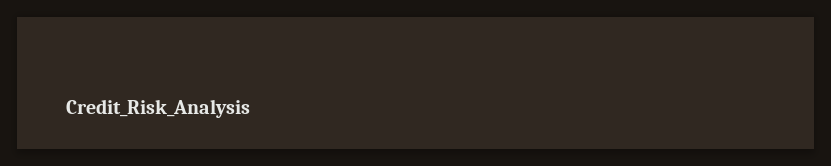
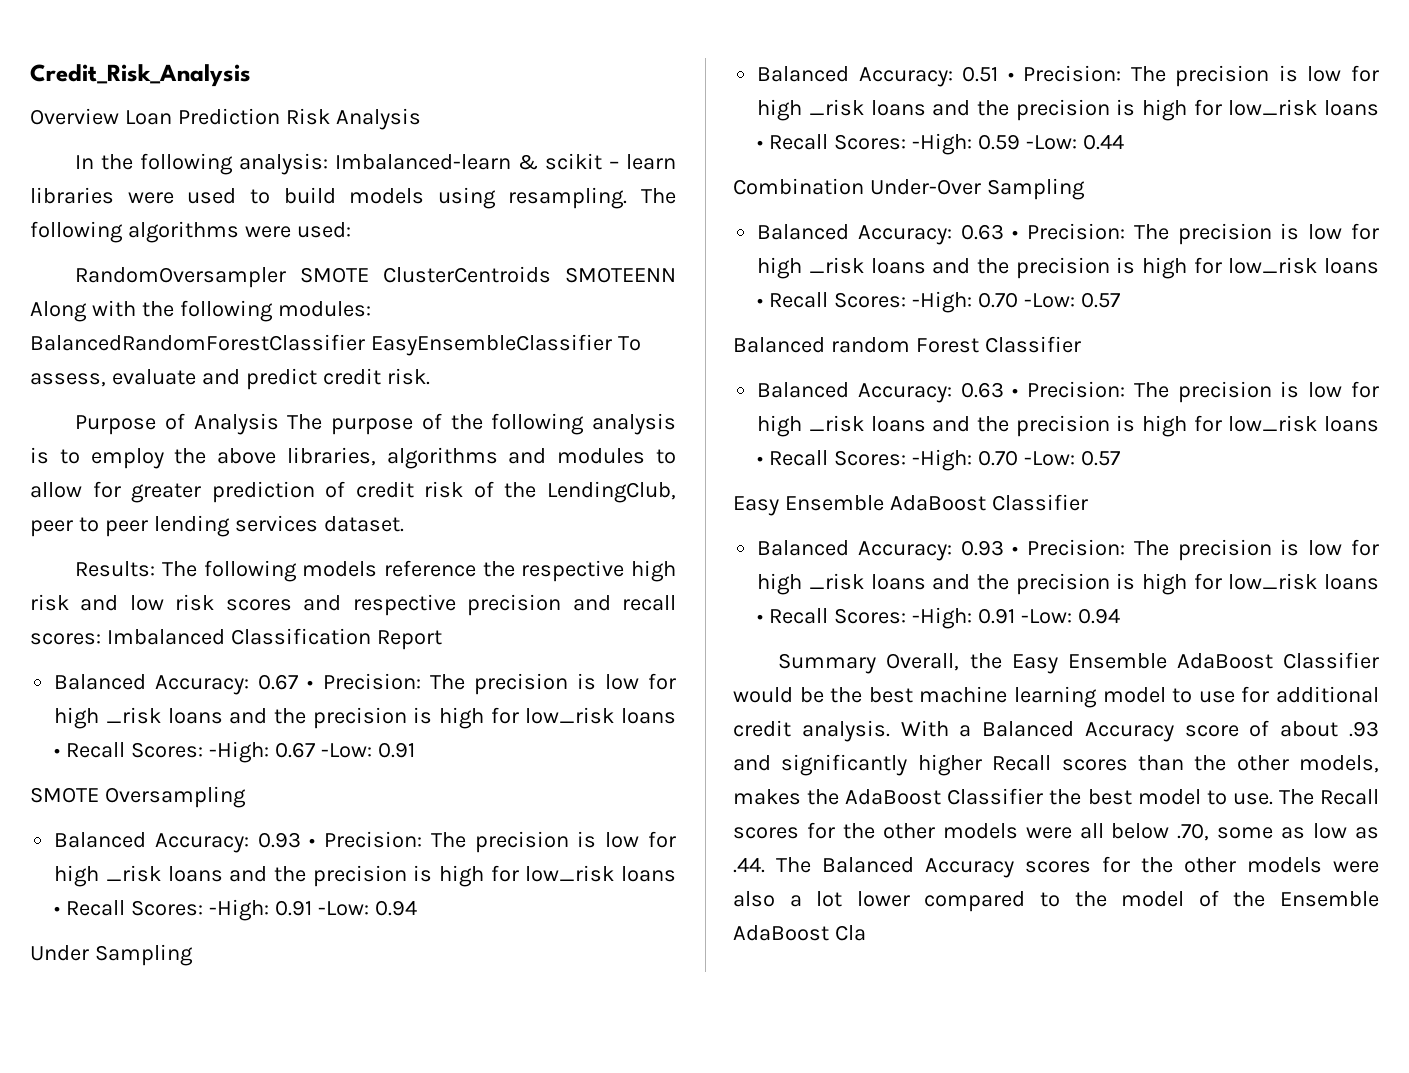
+ Overview Loan Prediction Risk Analysis
+ In the following analysis: Imbalanced-learn & scikit – learn libraries were used to build models using resampling. The following algorithms were used:
+ RandomOversampler SMOTE ClusterCentroids SMOTEENN Along with the following modules: BalancedRandomForestClassifier EasyEnsembleClassifier To assess, evaluate and predict credit risk.
+ Purpose of Analysis The purpose of the following analysis is to employ the above libraries, algorithms and modules to allow for greater prediction of credit risk of the LendingClub, peer to peer lending services dataset.
+ Results: The following models reference the respective high risk and low risk scores and respective precision and recall scores: Imbalanced Classification Report
+ Balanced Accuracy: 0.67 • Precision: The precision is low for high _risk loans and the precision is high for low_risk loans • Recall Scores: -High: 0.67 -Low: 0.91
+ SMOTE Oversampling
+ Balanced Accuracy: 0.93 • Precision: The precision is low for high _risk loans and the precision is high for low_risk loans • Recall Scores: -High: 0.91 -Low: 0.94
+ Under Sampling
+ Balanced Accuracy: 0.51 • Precision: The precision is low for high _risk loans and the precision is high for low_risk loans • Recall Scores: -High: 0.59 -Low: 0.44
+ Combination Under-Over Sampling
+ Balanced Accuracy: 0.63 • Precision: The precision is low for high _risk loans and the precision is high for low_risk loans • Recall Scores: -High: 0.70 -Low: 0.57
+ Balanced random Forest Classifier
+ Balanced Accuracy: 0.63 • Precision: The precision is low for high _risk loans and the precision is high for low_risk loans • Recall Scores: -High: 0.70 -Low: 0.57
+ Easy Ensemble AdaBoost Classifier
+ Balanced Accuracy: 0.93 • Precision: The precision is low for high _risk loans and the precision is high for low_risk loans • Recall Scores: -High: 0.91 -Low: 0.94
+ Summary Overall, the Easy Ensemble AdaBoost Classifier would be the best machine learning model to use for additional credit analysis. With a Balanced Accuracy score of about .93 and significantly higher Recall scores than the other models, makes the AdaBoost Classifier the best model to use. The Recall scores for the other models were all below .70, some as low as .44. The Balanced Accuracy scores for the other models were also a lot lower compared to the model of the Ensemble AdaBoost Cla

